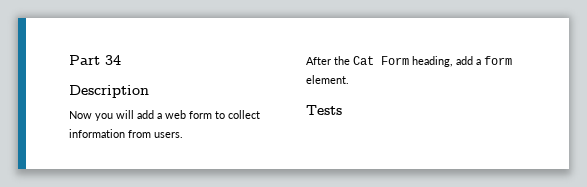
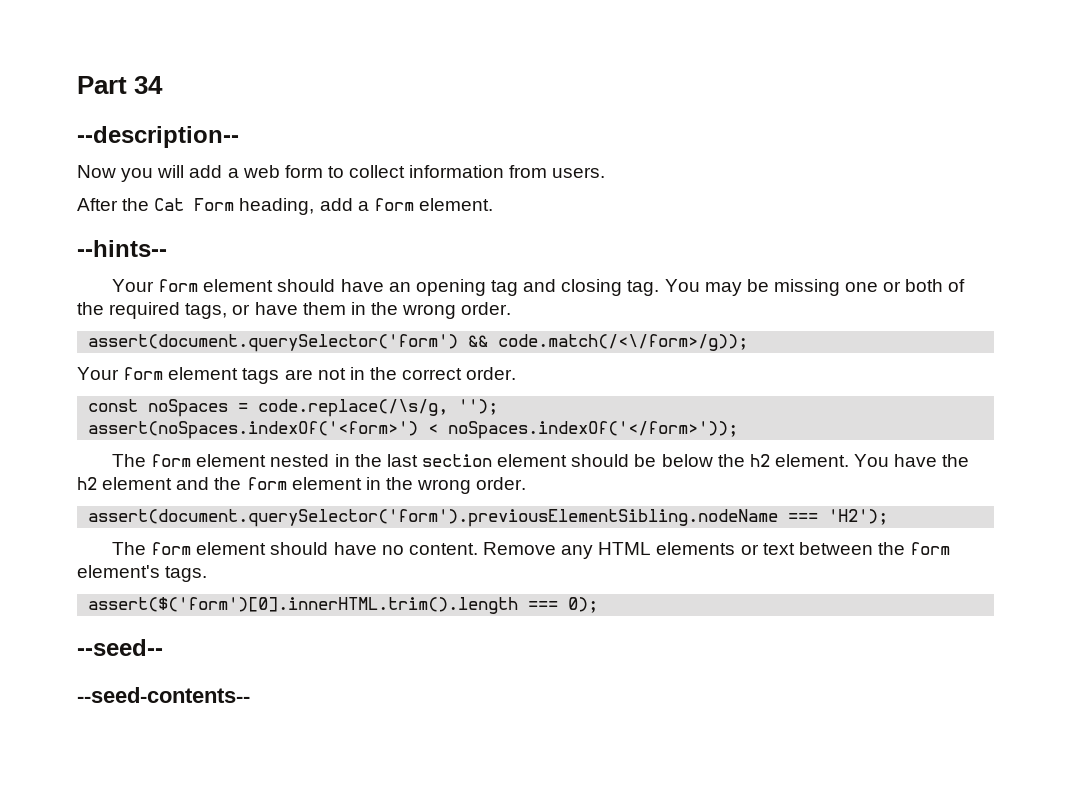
- Description
+ --description--
- Tests
+ --hints--
+ Your form element should have an opening tag and closing tag. You may be missing one or both of the required tags, or have them in the wrong order.
+ assert(document.querySelector('form') && code.match(/<\/form>/g));
+ Your form element tags are not in the correct order.
+ const noSpaces = code.replace(/\s/g, '');
+ assert(noSpaces.indexOf('<form>') < noSpaces.indexOf('</form>'));
+ The form element nested in the last section element should be below the h2 element. You have the h2 element and the form element in the wrong order.
+ assert(document.querySelector('form').previousElementSibling.nodeName === 'H2');
+ The form element should have no content. Remove any HTML elements or text between the form element's tags.
+ assert($('form')[0].innerHTML.trim().length === 0);
+ --seed--
+ --seed-contents--

